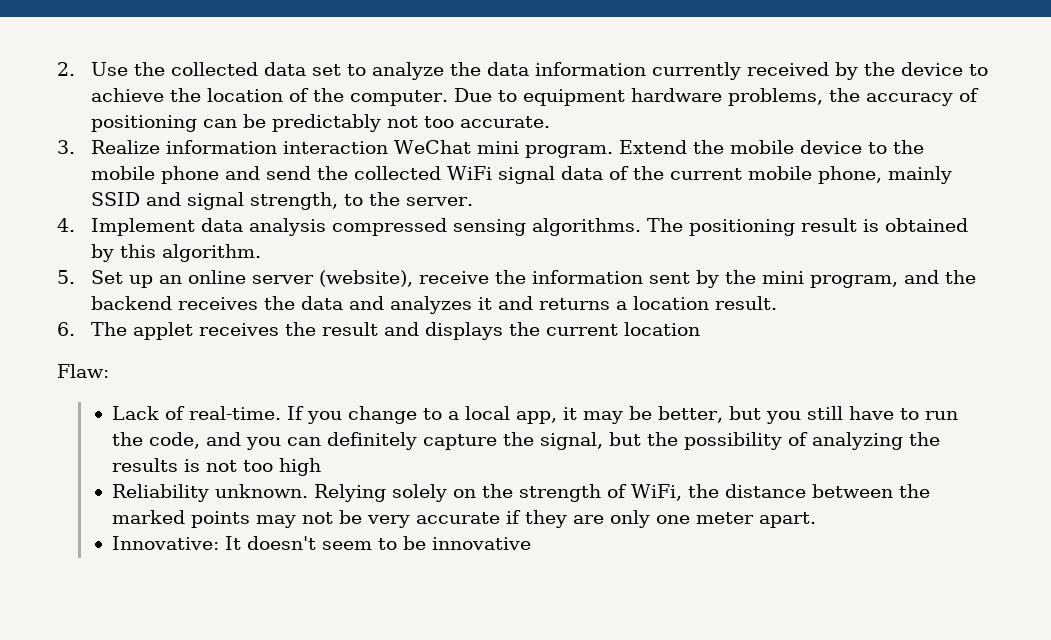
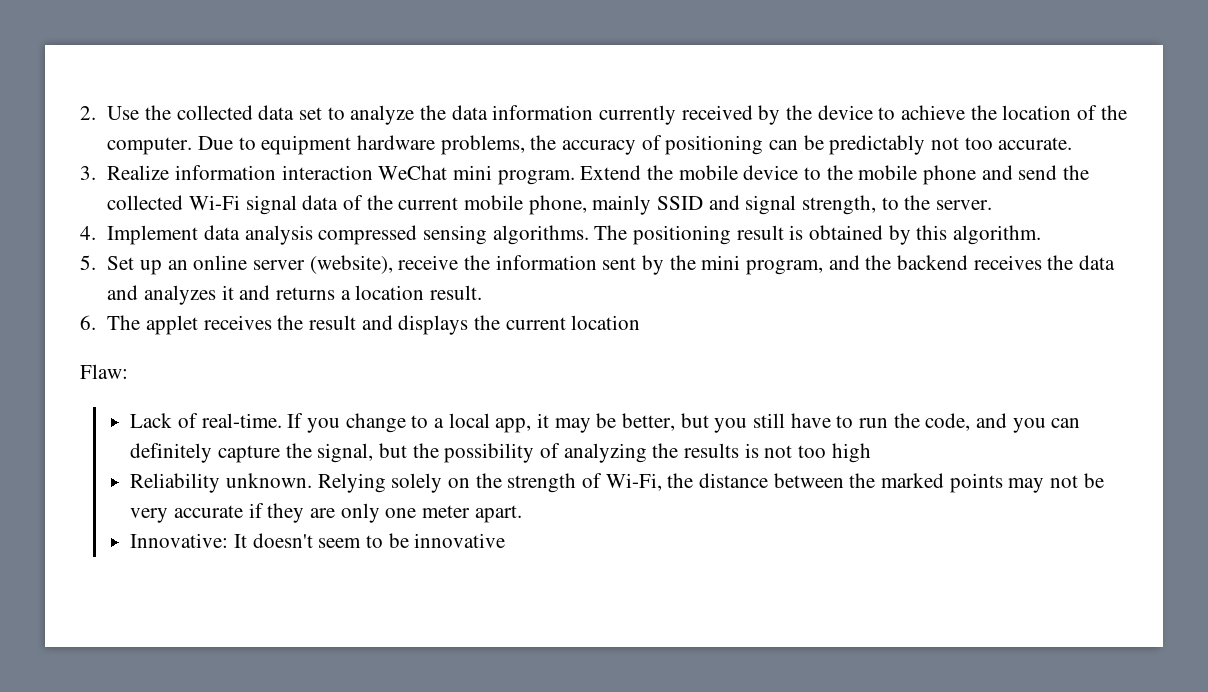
- Extend the mobile device to the mobile phone and send the collected WiFi signal data of the current mobile phone, mainly SSID and signal strength, to the server.
+ Extend the mobile device to the mobile phone and send the collected Wi-Fi signal data of the current mobile phone, mainly SSID and signal strength, to the server.
- Relying solely on the strength of WiFi, the distance between the marked points may not be very accurate if they are only one meter apart.
+ Relying solely on the strength of Wi-Fi, the distance between the marked points may not be very accurate if they are only one meter apart.

